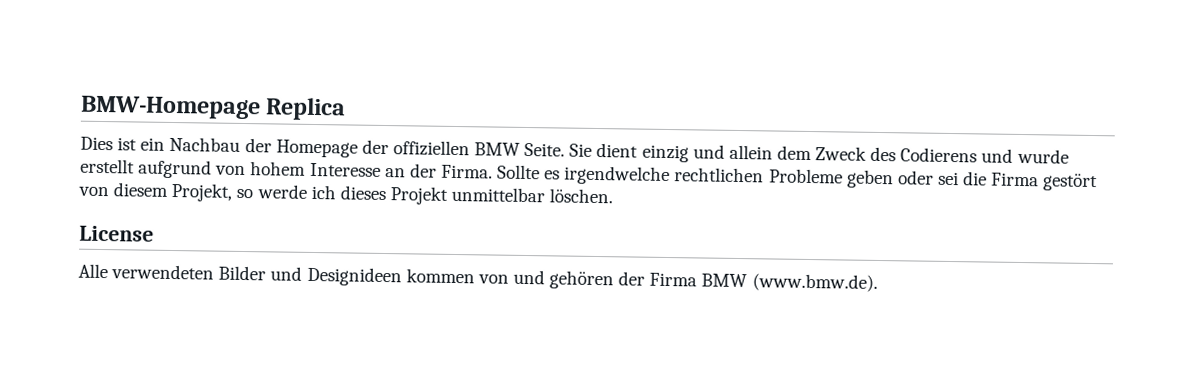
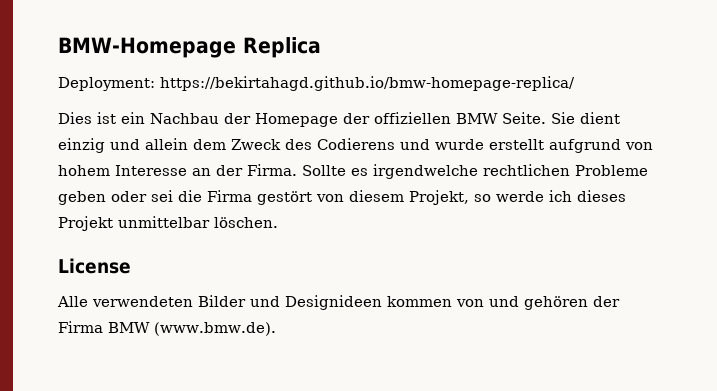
+ Deployment: https://bekirtahagd.github.io/bmw-homepage-replica/

